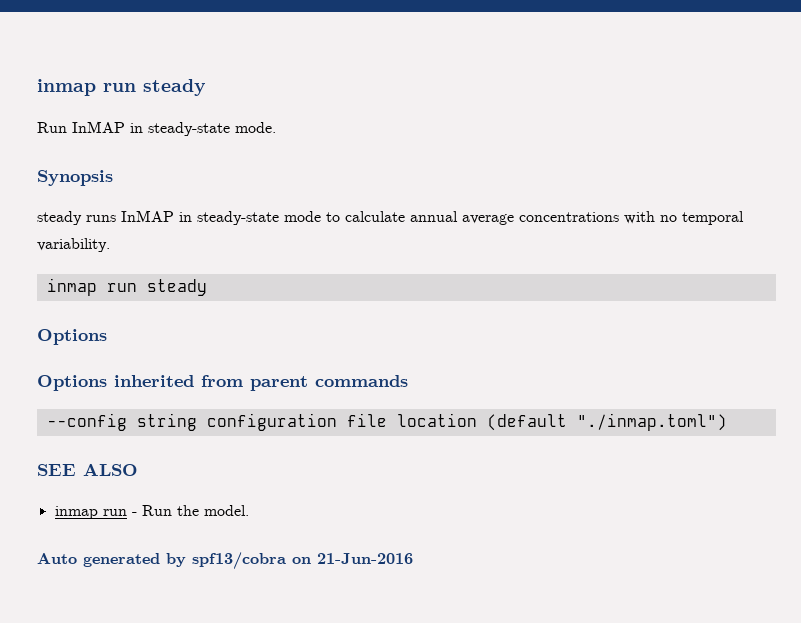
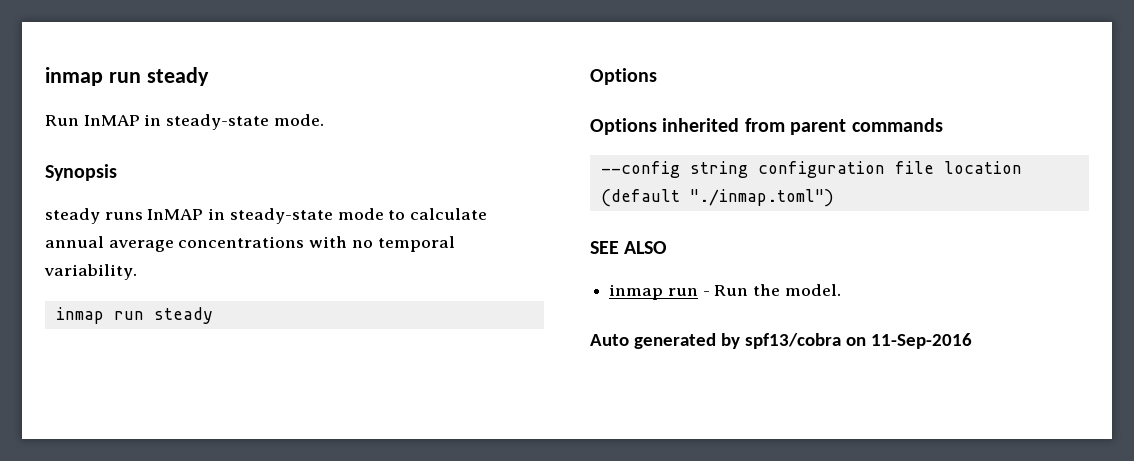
- Auto generated by spf13/cobra on 21-Jun-2016
+ Auto generated by spf13/cobra on 11-Sep-2016

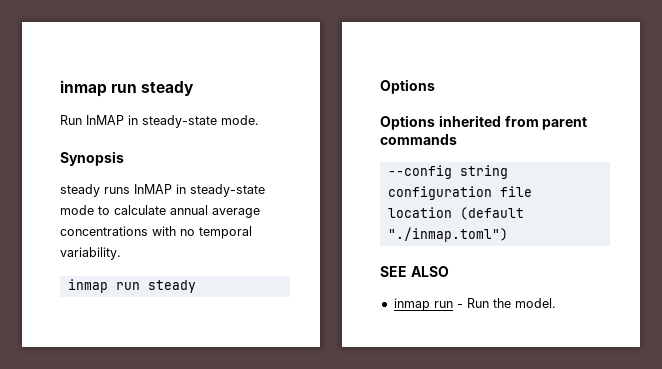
- Auto generated by spf13/cobra on 11-Sep-2016

